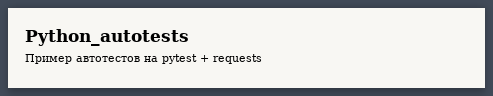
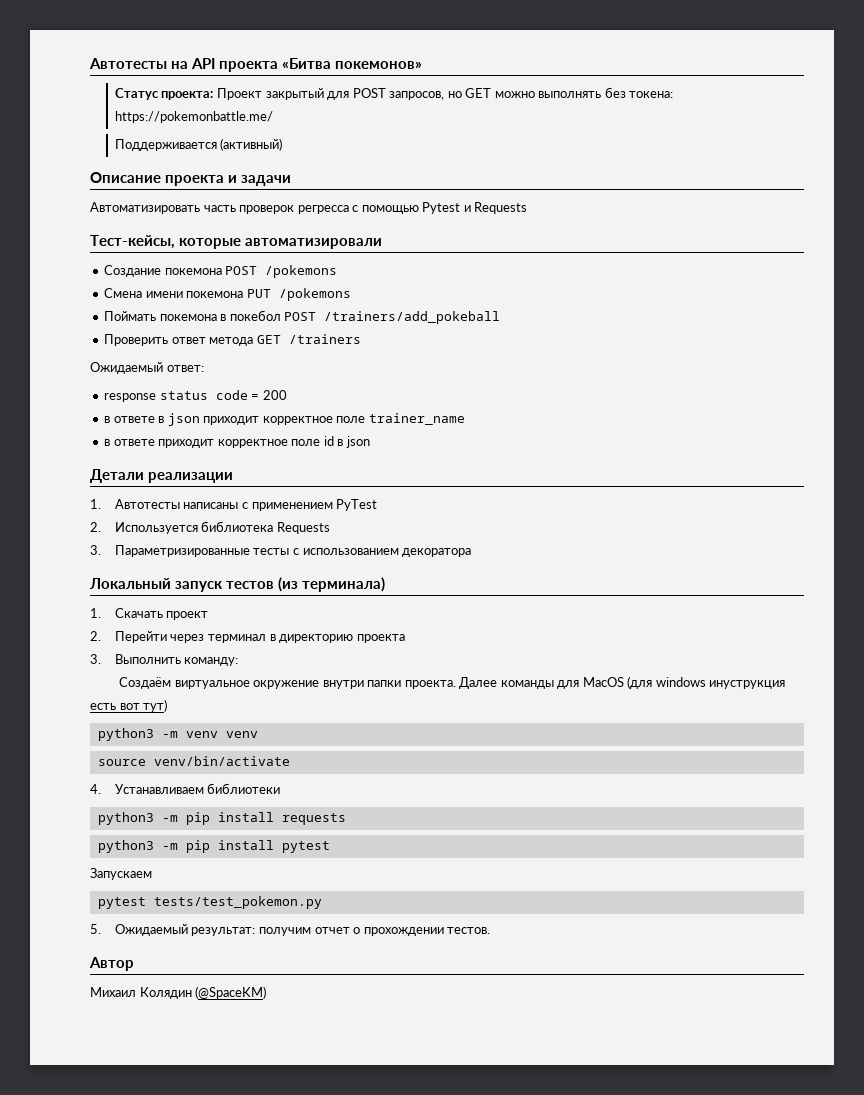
- Python_autotests
- Пример автотестов на pytest + requests
+ Автотесты на API проекта «Битва покемонов»
+ Статус проекта: Проект закрытый для POST запросов, но GET можно выполнять без токена: https://pokemonbattle.me/
+ Поддерживается (активный)
+ Описание проекта и задачи
+ Автоматизировать часть проверок регресса с помощью Pytest и Requests
+ Тест-кейсы, которые автоматизировали
+ Создание покемона POST /pokemons
+ Смена имени покемона PUT /pokemons
+ Поймать покемона в покебол POST /trainers/add_pokeball
+ Проверить ответ метода GET /trainers
+ Ожидаемый ответ:
+ response status code = 200
+ в ответе в json приходит корректное поле trainer_name
+ в ответе приходит корректное поле id в json
+ Детали реализации
+ 1. Автотесты написаны с применением PyTest
+ 2. Используется библиотека Requests
+ 3. Параметризированные тесты с использованием декоратора
+ Локальный запуск тестов (из терминала)
+ 1. Скачать проект
+ 2. Перейти через терминал в директорию проекта
+ 3. Выполнить команду:
+ Создаём виртуальное окружение внутри папки проекта. Далее команды для MacOS (для windows инуструкция есть вот тут)
+ python3 -m venv venv
+ source venv/bin/activate
+ 4. Устанавливаем библиотеки
+ python3 -m pip install requests
+ python3 -m pip install pytest
+ Запускаем
+ pytest tests/test_pokemon.py
+ 5. Ожидаемый результат: получим отчет о прохождении тестов.
+ Автор
+ Михаил Колядин (@SpaceKM)

